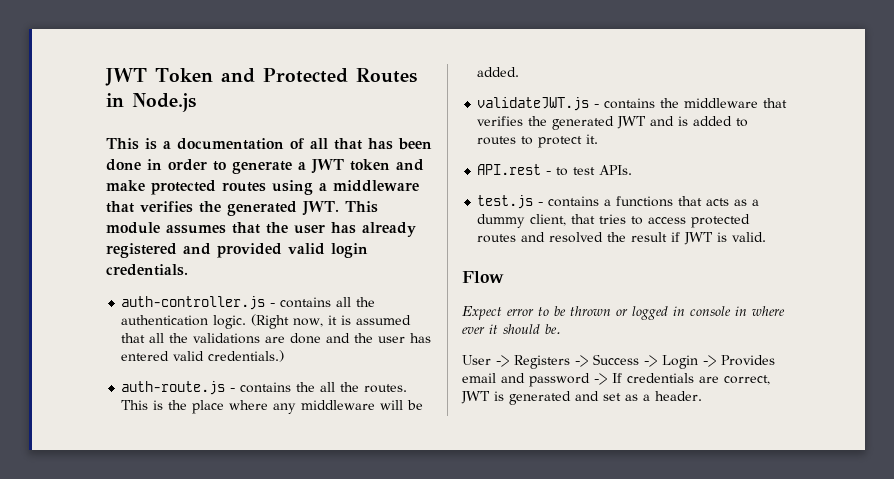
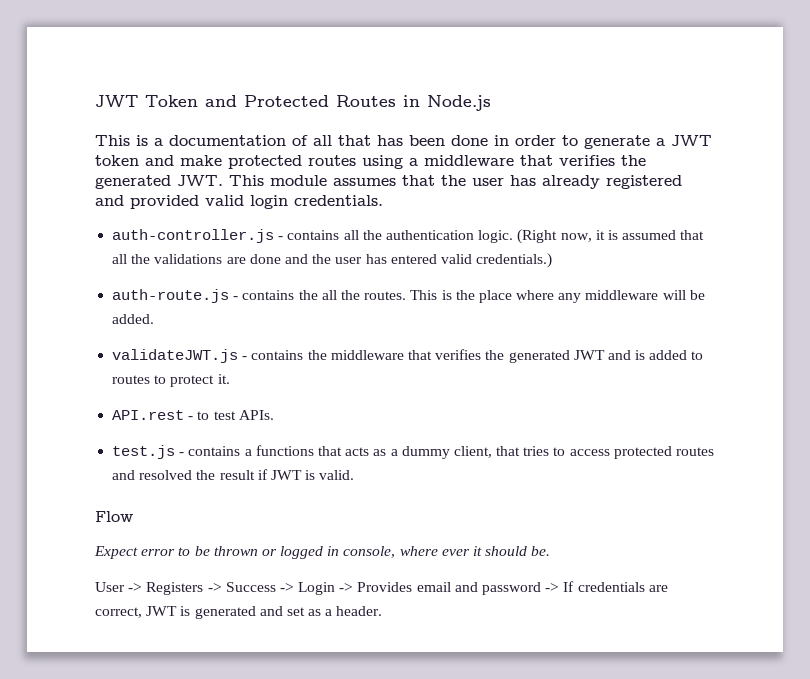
- Expect error to be thrown or logged in console in where ever it should be.
+ Expect error to be thrown or logged in console, where ever it should be.

